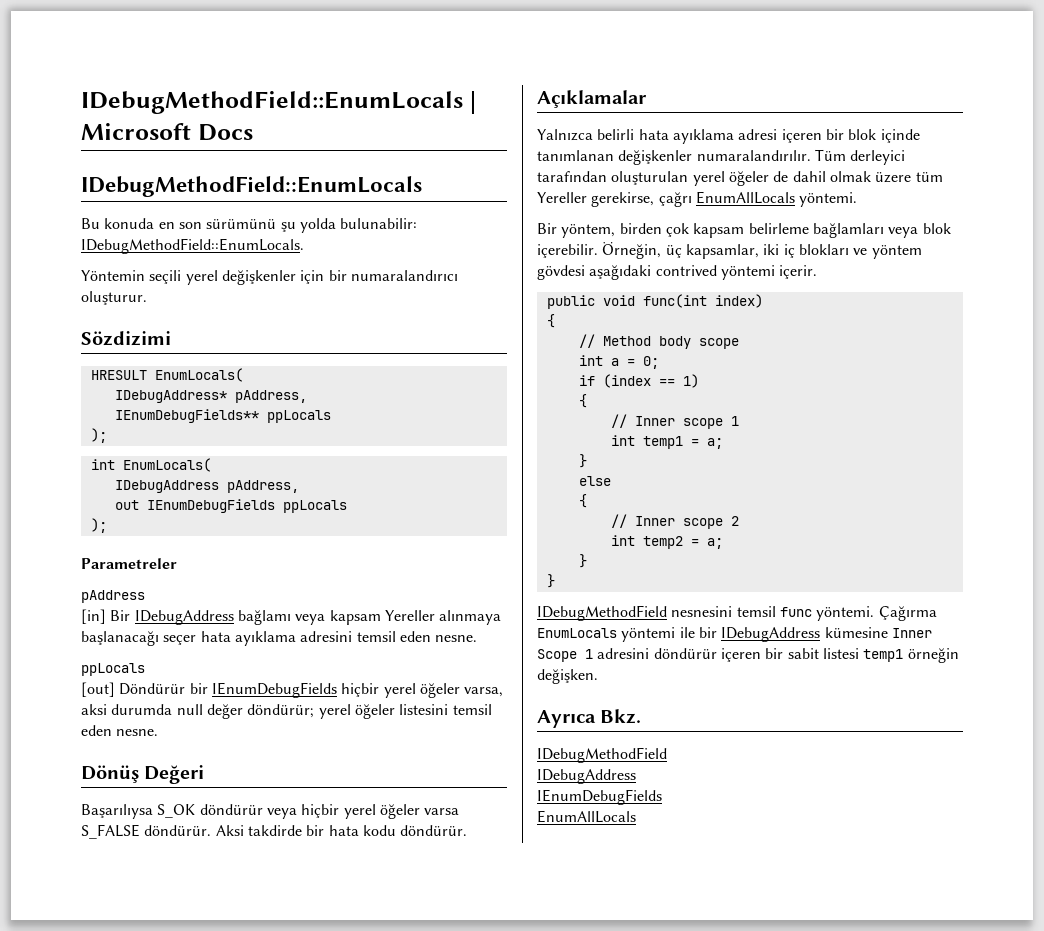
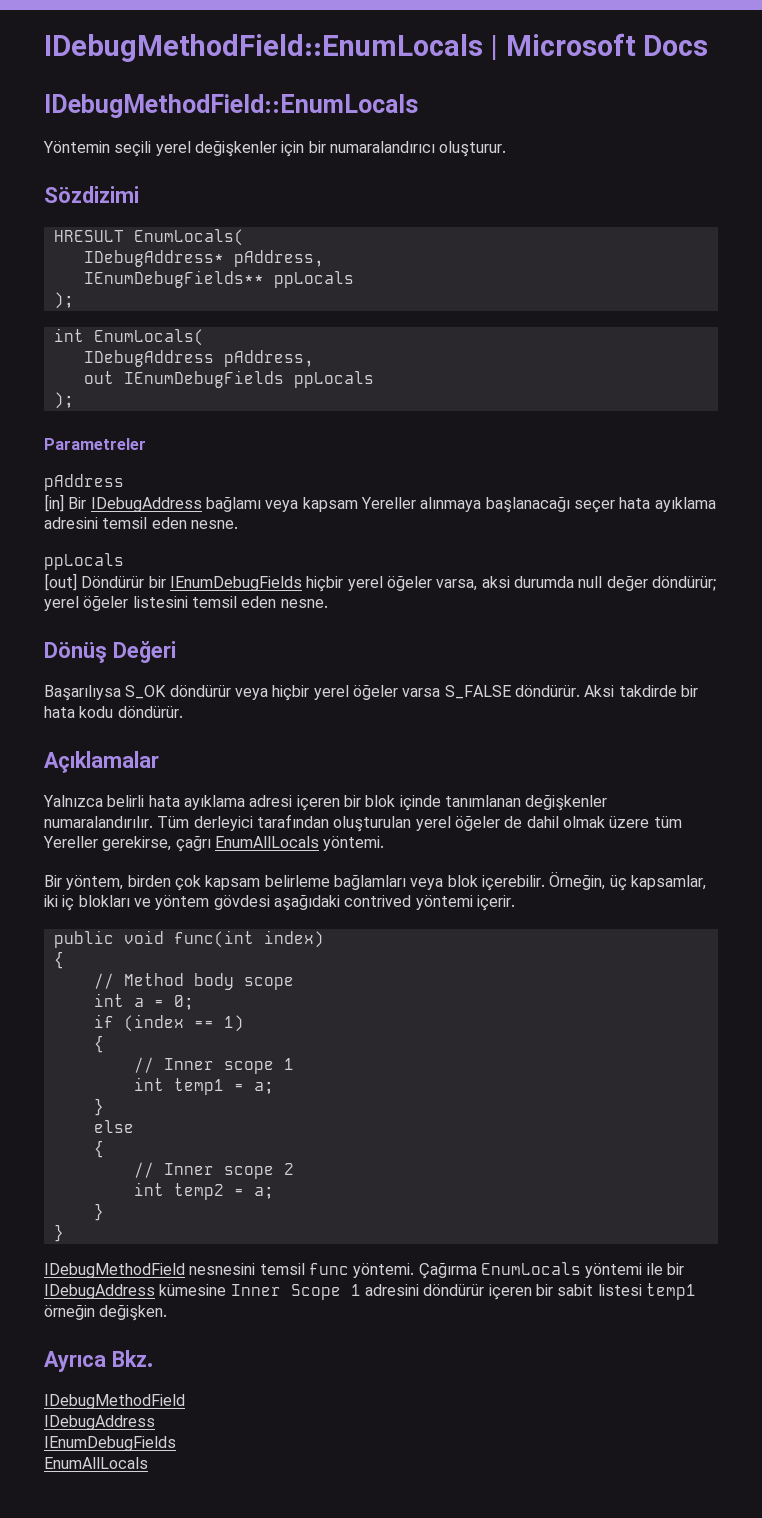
- Bu konuda en son sürümünü şu yolda bulunabilir: IDebugMethodField::EnumLocals.

